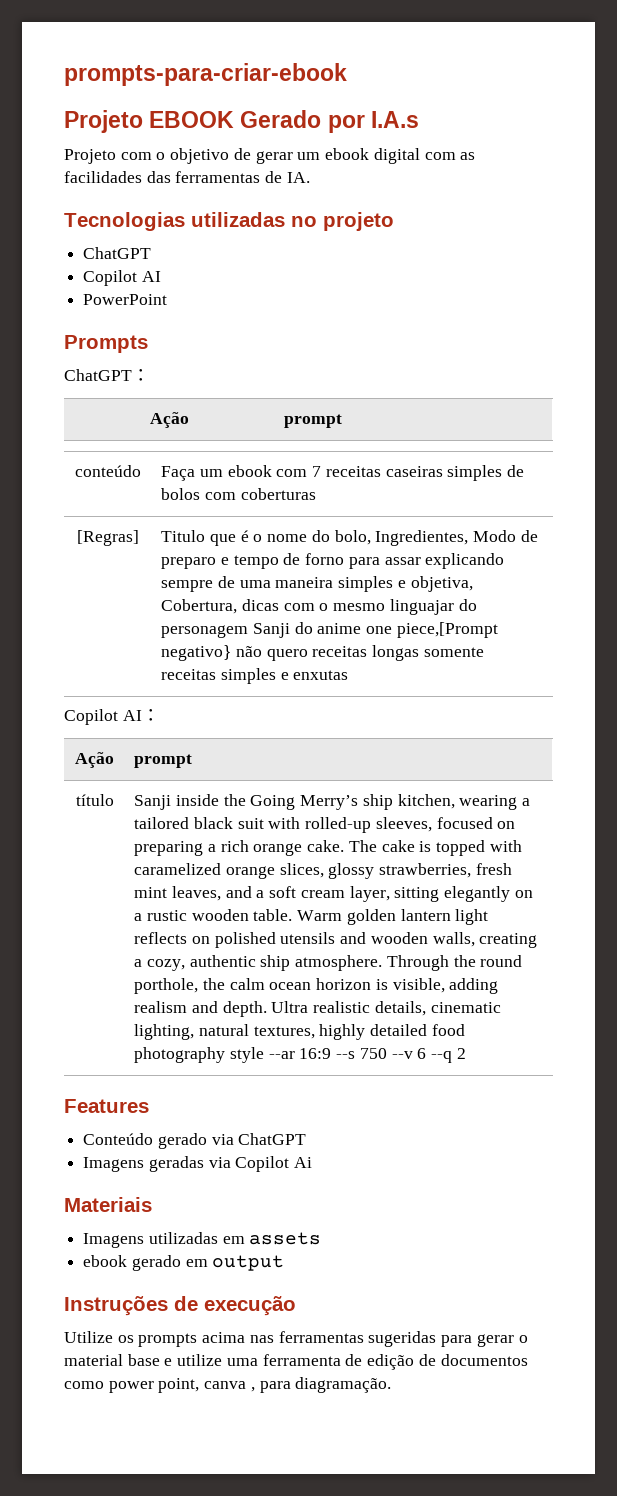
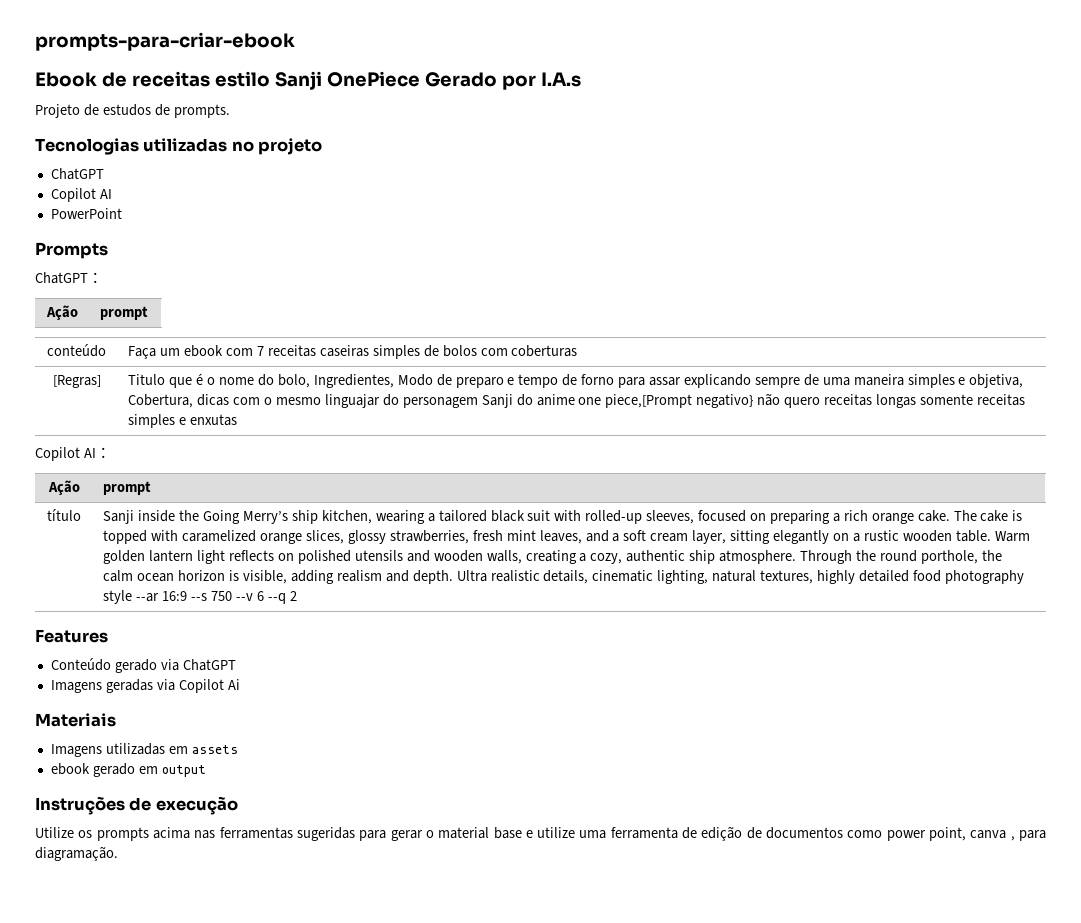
- Projeto EBOOK Gerado por I.A.s
- Projeto com o objetivo de gerar um ebook digital com as facilidades das ferramentas de IA.
+ Ebook de receitas estilo Sanji OnePiece Gerado por I.A.s
+ Projeto de estudos de prompts.

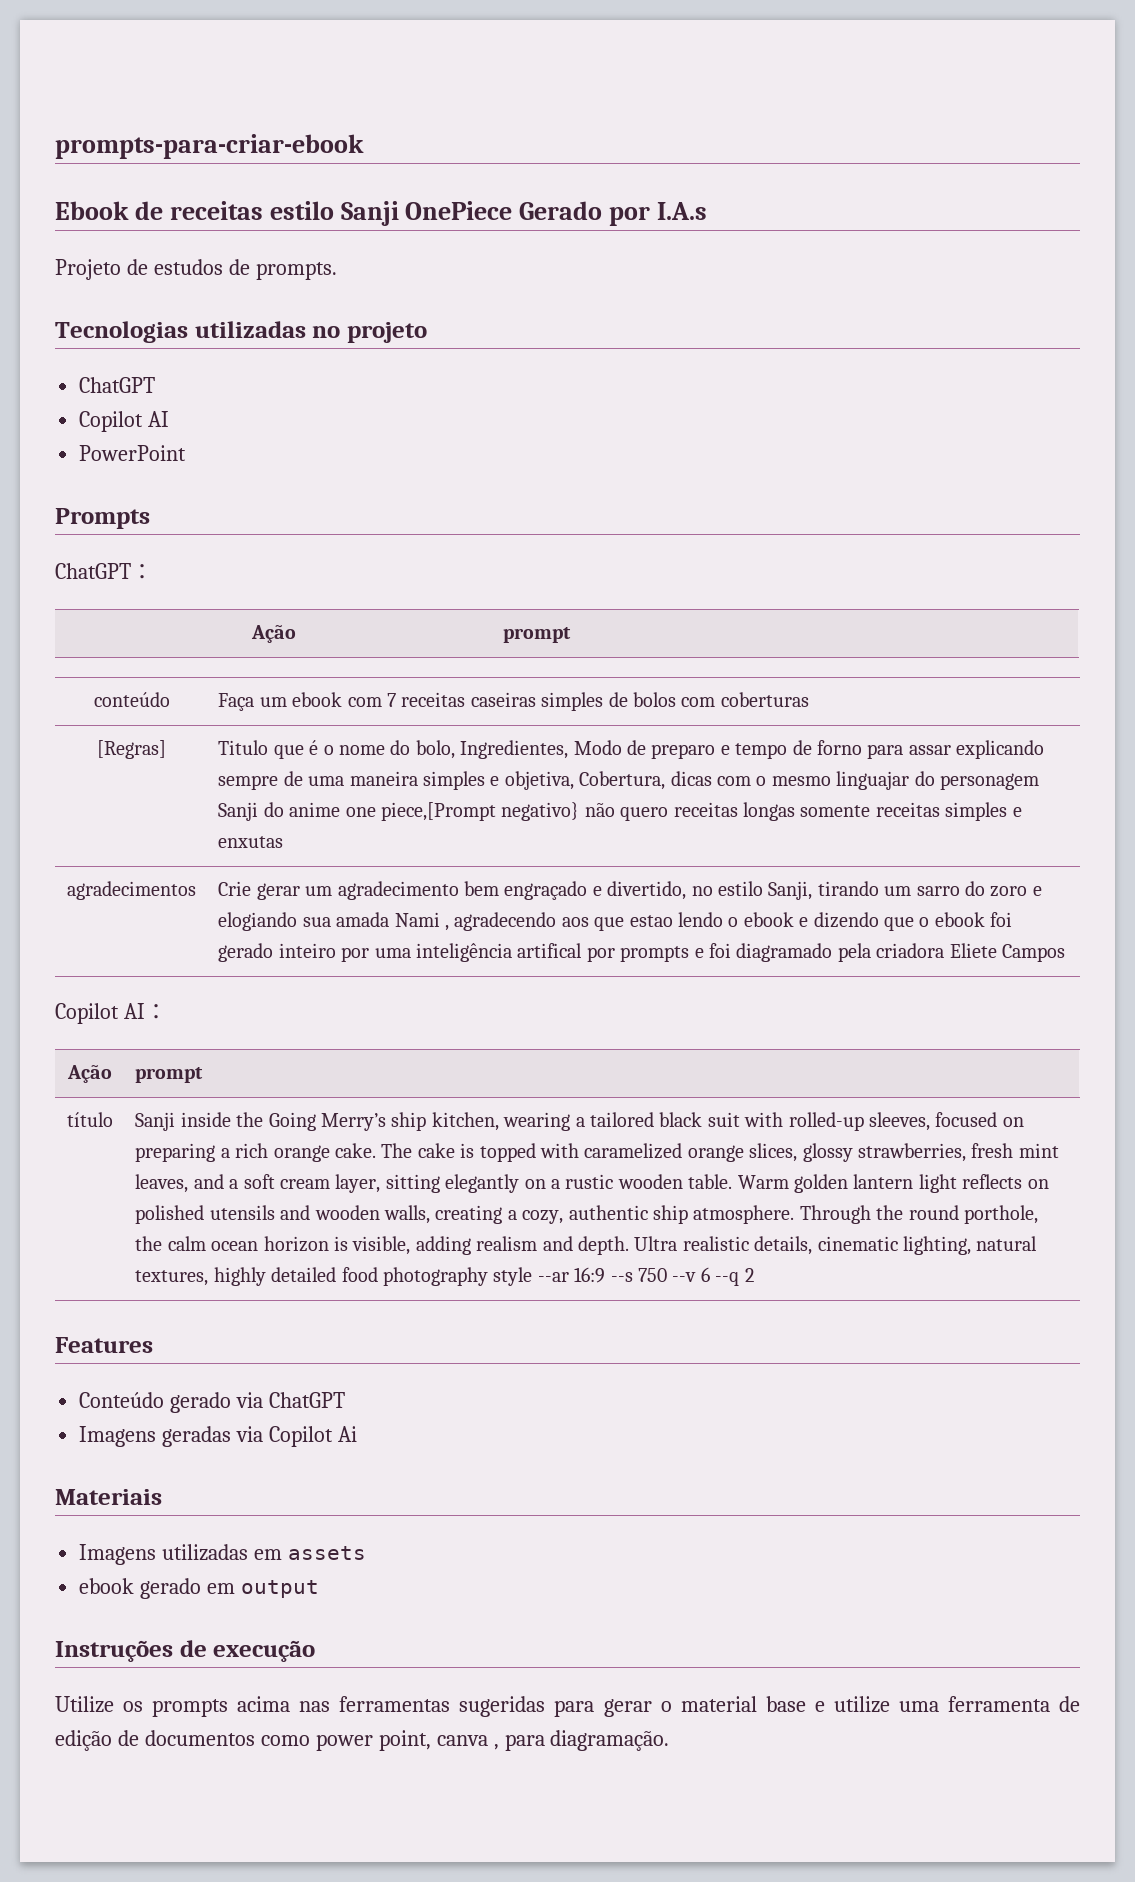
+ agradecimentos | Crie gerar um agradecimento bem engraçado e divertido, no estilo Sanji, tirando um sarro do zoro e elogiando sua amada Nami , agradecendo aos que estao lendo o ebook e dizendo que o ebook foi gerado inteiro por uma inteligência artifical por prompts e foi diagramado pela criadora Eliete Campos

